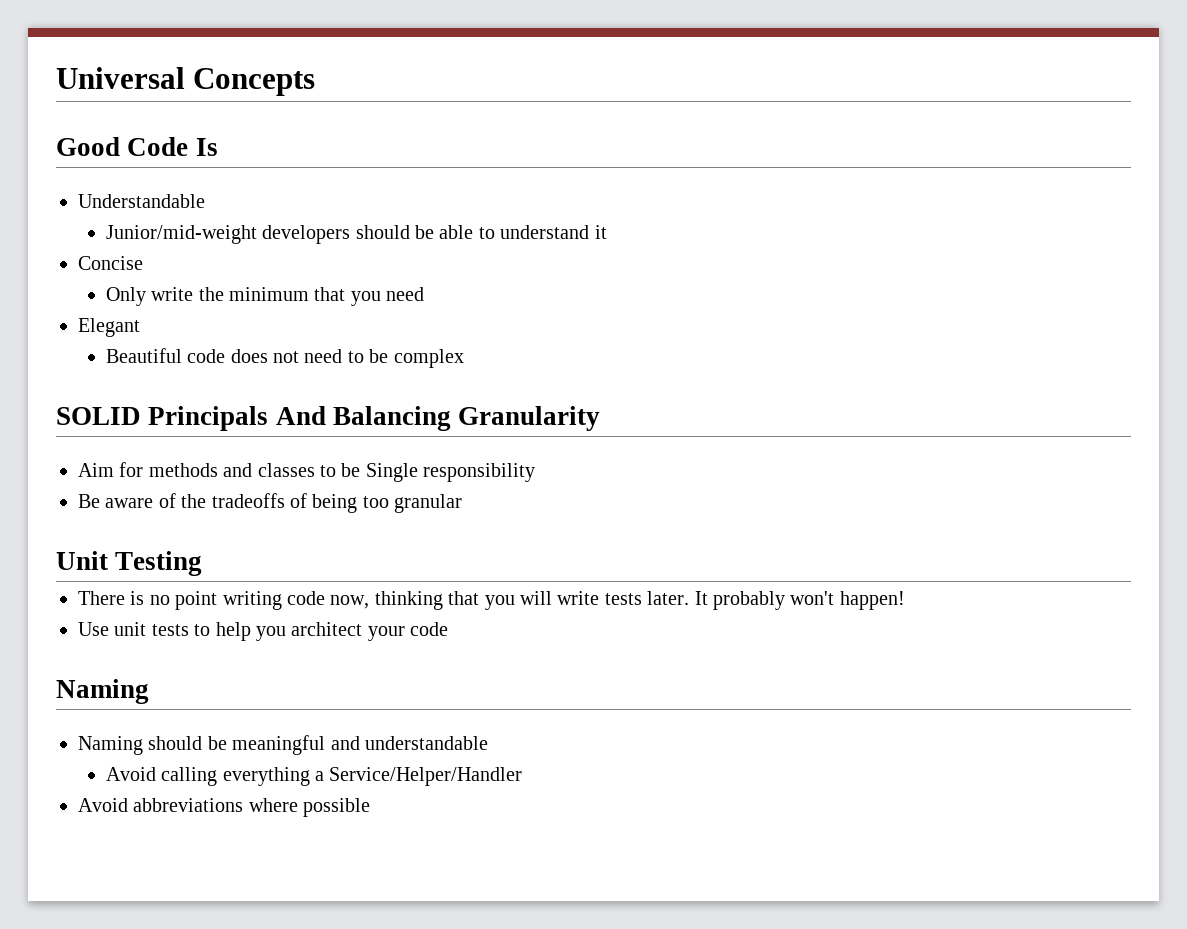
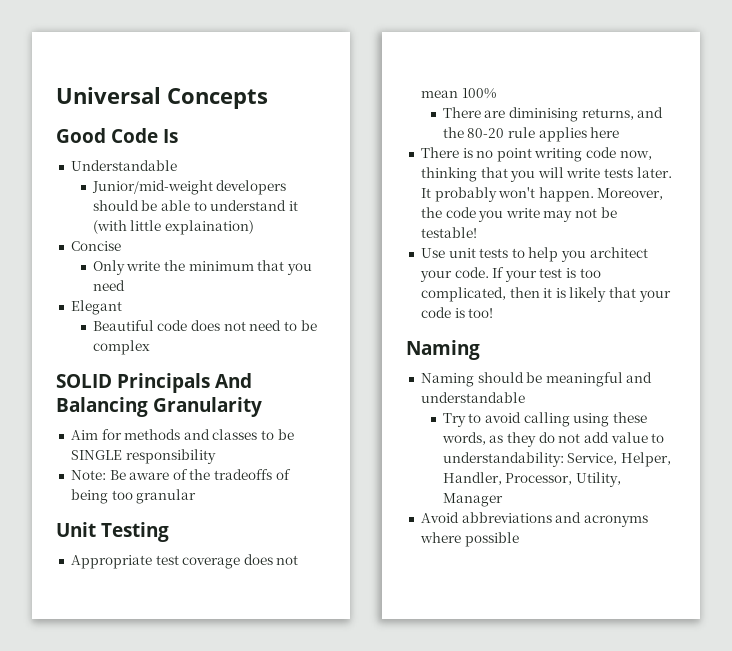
- Junior/mid-weight developers should be able to understand it
+ Junior/mid-weight developers should be able to understand it (with little explaination)
- Aim for methods and classes to be Single responsibility
+ Aim for methods and classes to be SINGLE responsibility
- Be aware of the tradeoffs of being too granular
+ Note: Be aware of the tradeoffs of being too granular
+ Appropriate test coverage does not mean 100%
+ There are diminising returns, and the 80-20 rule applies here
- It probably won't happen!
+ It probably won't happen. Moreover, the code you write may not be testable!
- Use unit tests to help you architect your code
+ Use unit tests to help you architect your code. If your test is too complicated, then it is likely that your code is too!
- Avoid calling everything a Service/Helper/Handler
+ Try to avoid calling using these words, as they do not add value to understandability: Service, Helper, Handler, Processor, Utility, Manager
- Avoid abbreviations where possible
+ Avoid abbreviations and acronyms where possible

